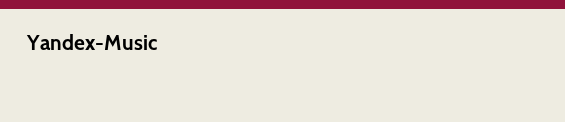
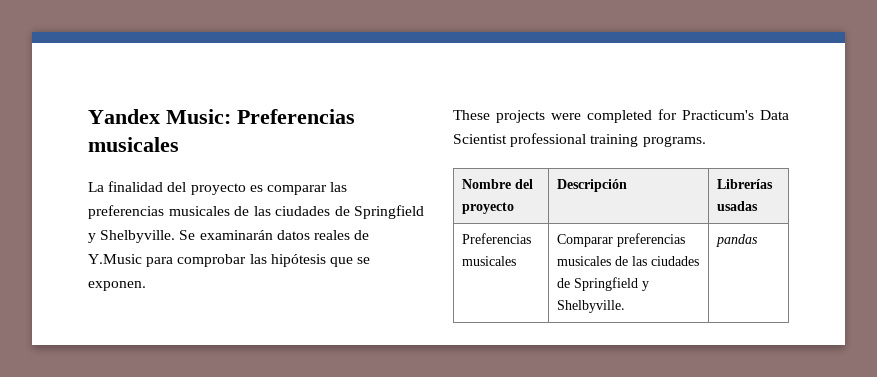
- Yandex-Music
+ Yandex Music: Preferencias musicales
+ La finalidad del proyecto es comparar las preferencias musicales de las ciudades de Springfield y Shelbyville. Se examinarán datos reales de Y.Music para comprobar las hipótesis que se exponen.
+ These projects were completed for Practicum's Data Scientist professional training programs.
+ Nombre del proyecto | Descripción | Librerías usadas
+ Preferencias musicales | Comparar preferencias musicales de las ciudades de Springfield y Shelbyville. | pandas

